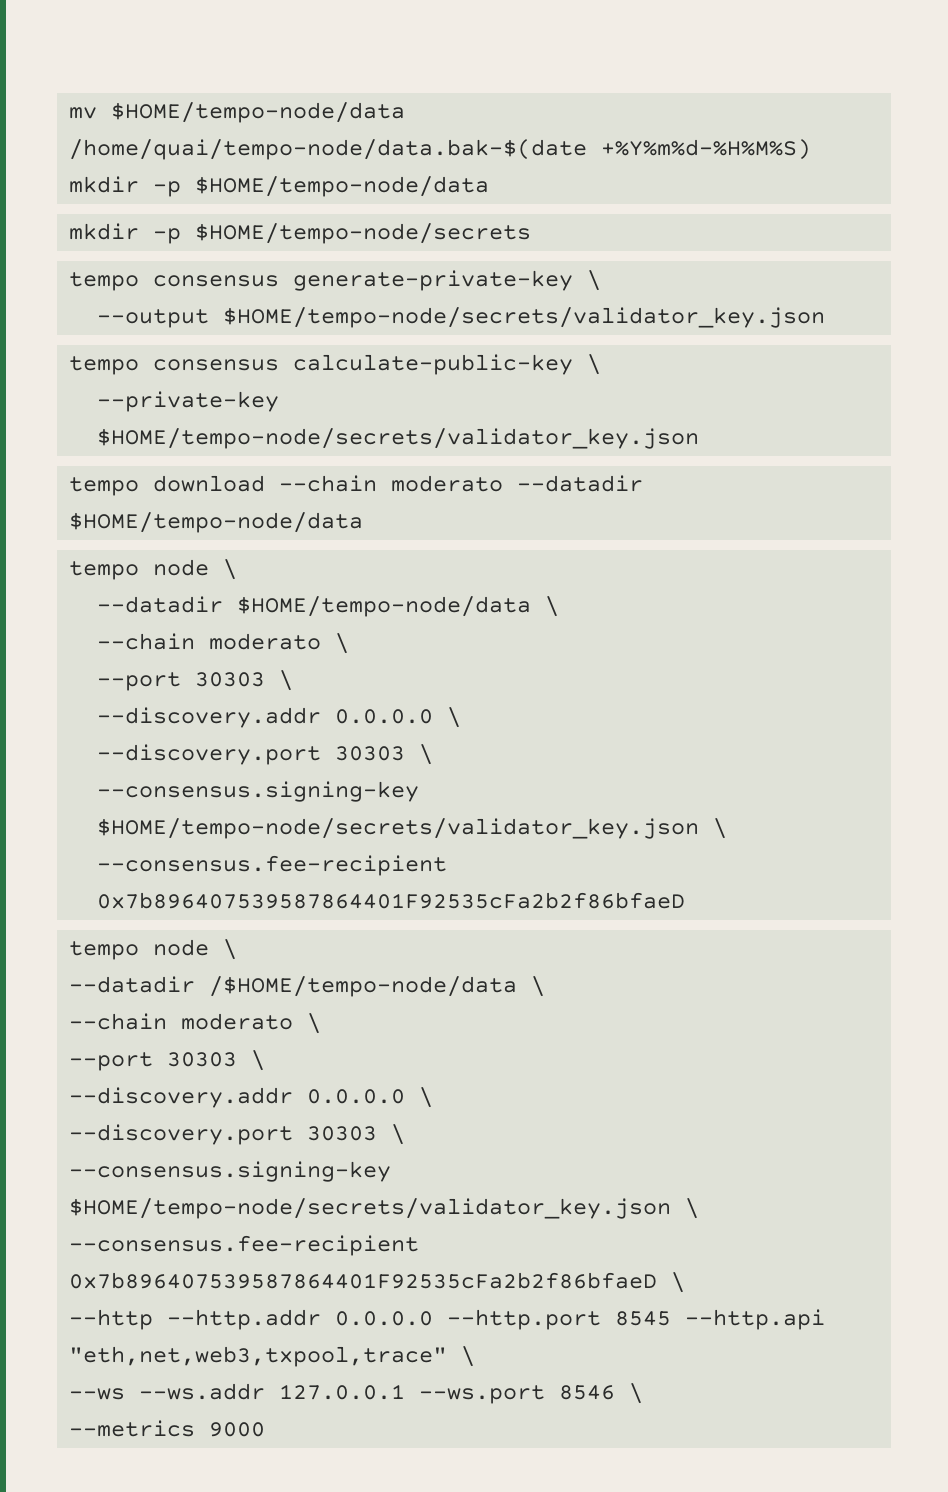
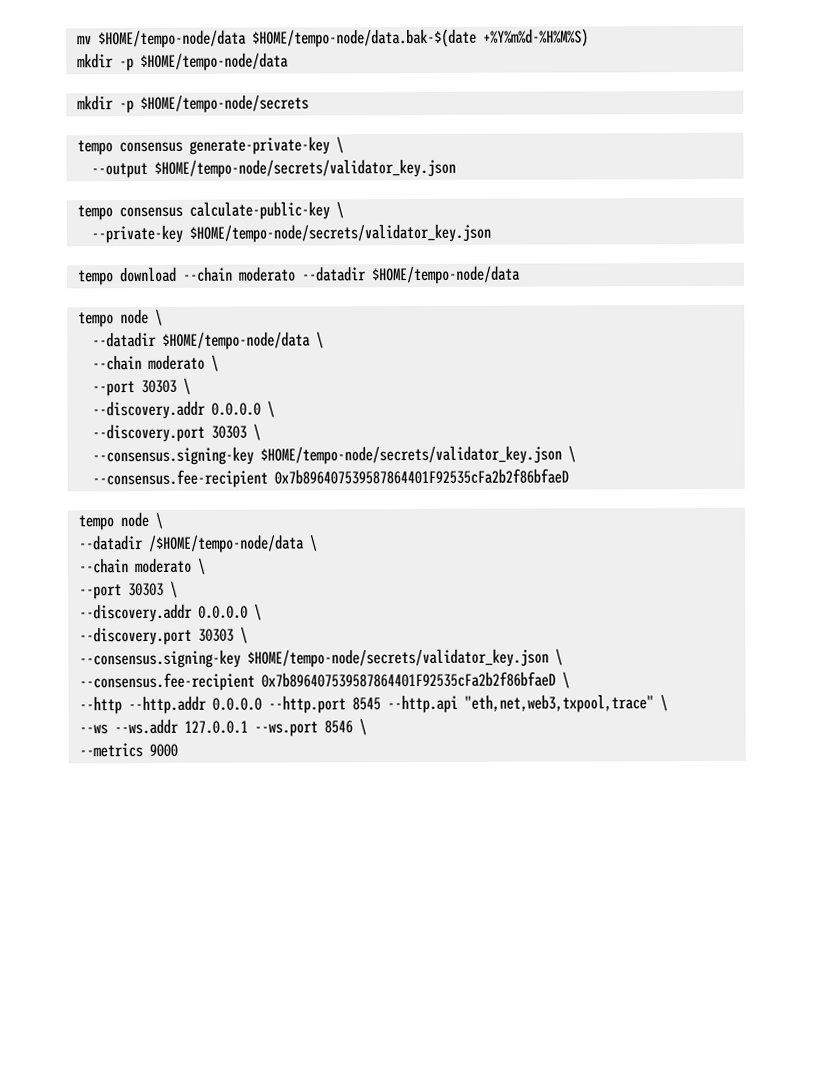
- mv $HOME/tempo-node/data /home/quai/tempo-node/data.bak-$(date +%Y%m%d-%H%M%S)
+ mv $HOME/tempo-node/data $HOME/tempo-node/data.bak-$(date +%Y%m%d-%H%M%S)

